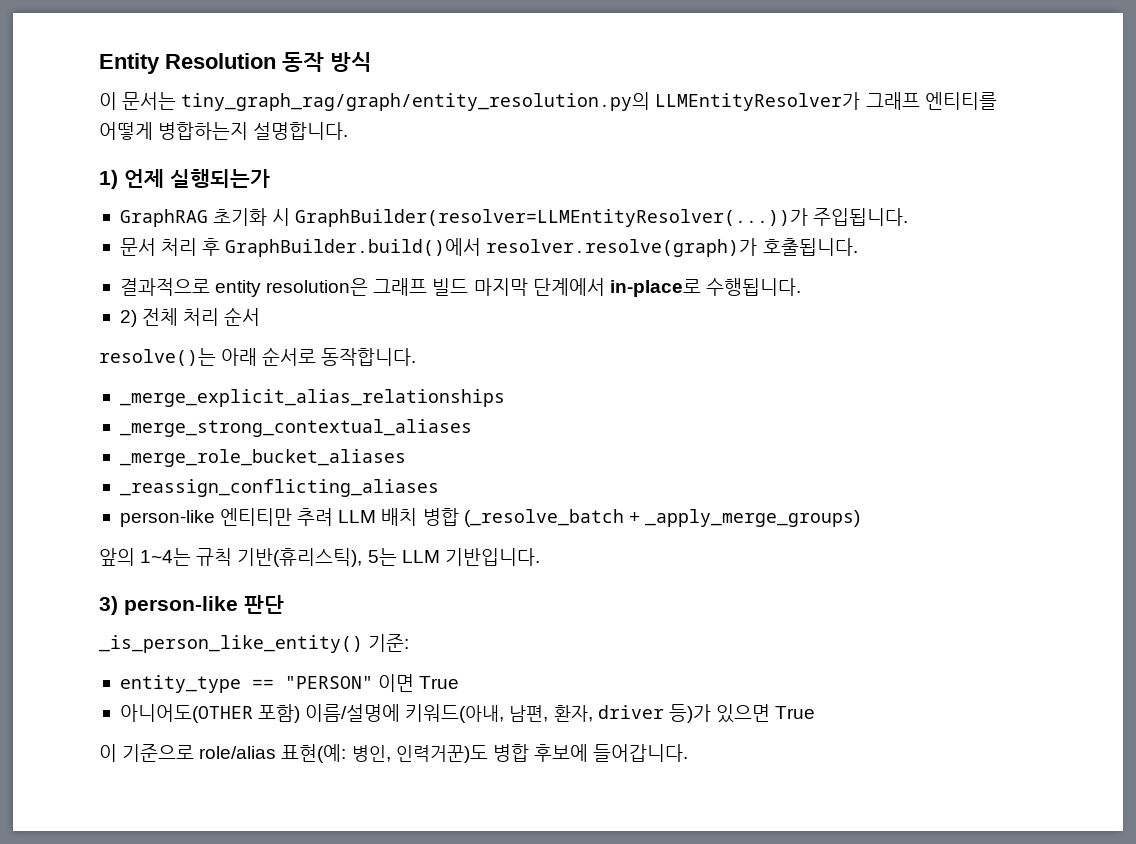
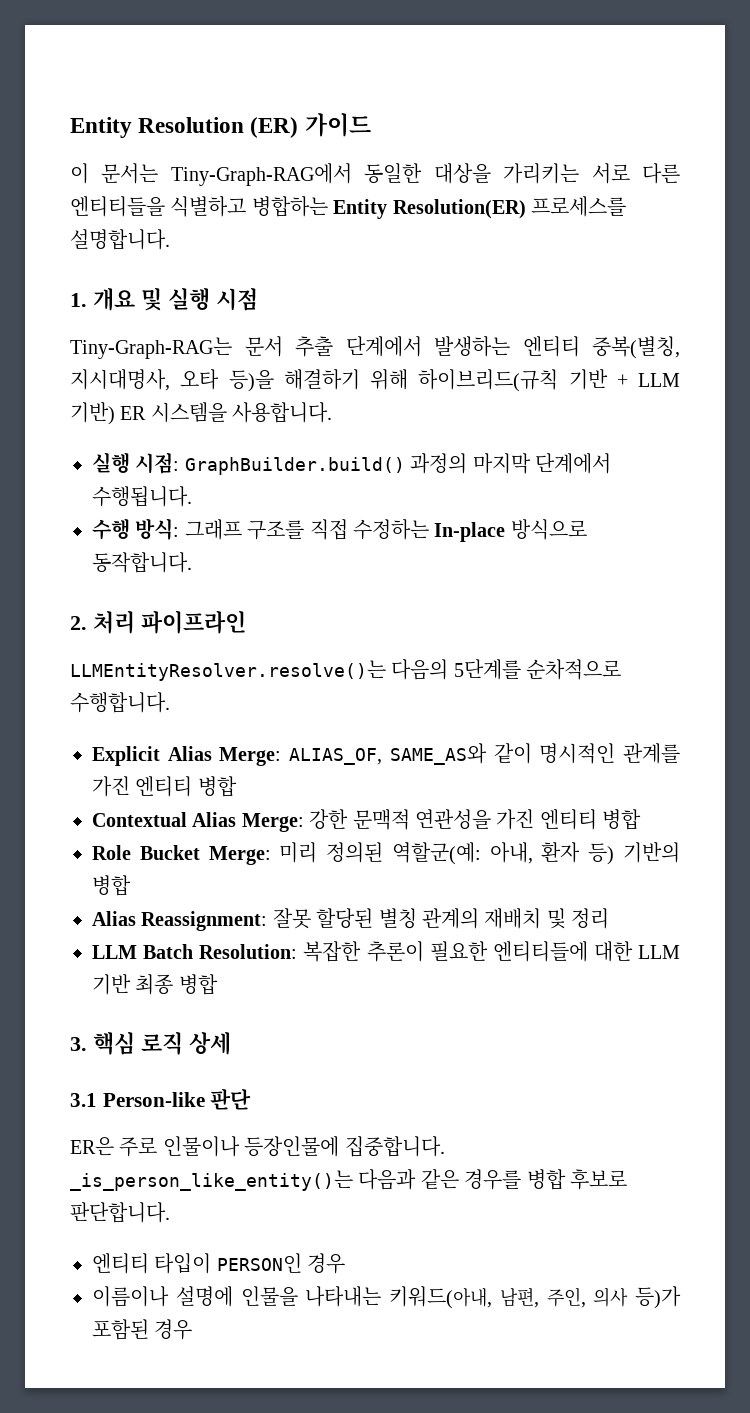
- Entity Resolution 동작 방식
+ Entity Resolution (ER) 가이드
- 이 문서는 tiny_graph_rag/graph/entity_resolution.py의 LLMEntityResolver가 그래프 엔티티를 어떻게 병합하는지 설명합니다.
- 1) 언제 실행되는가
- GraphRAG 초기화 시 GraphBuilder(resolver=LLMEntityResolver(...))가 주입됩니다.
- 문서 처리 후 GraphBuilder.build()에서 resolver.resolve(graph)가 호출됩니다.
- 결과적으로 entity resolution은 그래프 빌드 마지막 단계에서 in-place로 수행됩니다.
+ 이 문서는 Tiny-Graph-RAG에서 동일한 대상을 가리키는 서로 다른 엔티티들을 식별하고 병합하는 Entity Resolution(ER) 프로세스를 설명합니다.
+ 1. 개요 및 실행 시점
+ Tiny-Graph-RAG는 문서 추출 단계에서 발생하는 엔티티 중복(별칭, 지시대명사, 오타 등)을 해결하기 위해 하이브리드(규칙 기반 + LLM 기반) ER 시스템을 사용합니다.
+ 실행 시점: GraphBuilder.build() 과정의 마지막 단계에서 수행됩니다.
- 2) 전체 처리 순서
- resolve()는 아래 순서로 동작합니다.
- _merge_explicit_alias_relationships
- _merge_strong_contextual_aliases
- _merge_role_bucket_aliases
- _reassign_conflicting_aliases
- person-like 엔티티만 추려 LLM 배치 병합 (_resolve_batch + _apply_merge_groups)
- 앞의 1~4는 규칙 기반(휴리스틱), 5는 LLM 기반입니다.
- 3) person-like 판단
- _is_person_like_entity() 기준:
- entity_type == "PERSON" 이면 True
- 아니어도(OTHER 포함) 이름/설명에 키워드(아내, 남편, 환자, driver 등)가 있으면 True
- 이 기준으로 role/alias 표현(예: 병인, 인력거꾼)도 병합 후보에 들어갑니다.
+ 수행 방식: 그래프 구조를 직접 수정하는 In-place 방식으로 동작합니다.
+ 2. 처리 파이프라인
+ LLMEntityResolver.resolve()는 다음의 5단계를 순차적으로 수행합니다.
+ Explicit Alias Merge: ALIAS_OF, SAME_AS와 같이 명시적인 관계를 가진 엔티티 병합
+ Contextual Alias Merge: 강한 문맥적 연관성을 가진 엔티티 병합
+ Role Bucket Merge: 미리 정의된 역할군(예: 아내, 환자 등) 기반의 병합
+ Alias Reassignment: 잘못 할당된 별칭 관계의 재배치 및 정리
+ LLM Batch Resolution: 복잡한 추론이 필요한 엔티티들에 대한 LLM 기반 최종 병합
+ 3. 핵심 로직 상세
+ 3.1 Person-like 판단
+ ER은 주로 인물이나 등장인물에 집중합니다. _is_person_like_entity()는 다음과 같은 경우를 병합 후보로 판단합니다.
+ 엔티티 타입이 PERSON인 경우
+ 이름이나 설명에 인물을 나타내는 키워드(아내, 남편, 주인, 의사 등)가 포함된 경우

